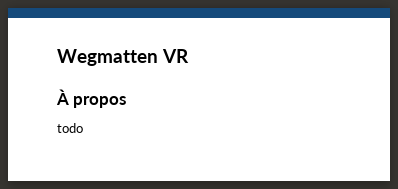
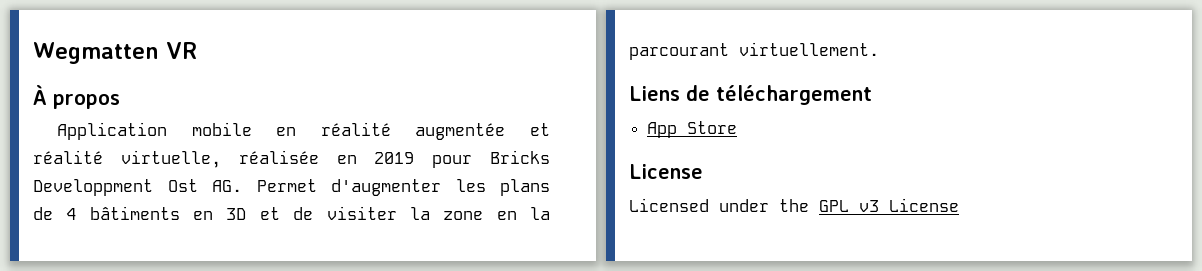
- todo
+ Application mobile en réalité augmentée et réalité virtuelle, réalisée en 2019 pour Bricks Developpment Ost AG. Permet d'augmenter les plans de 4 bâtiments en 3D et de visiter la zone en la parcourant virtuellement.
+ Liens de téléchargement
+ App Store
+ License
+ Licensed under the GPL v3 License

